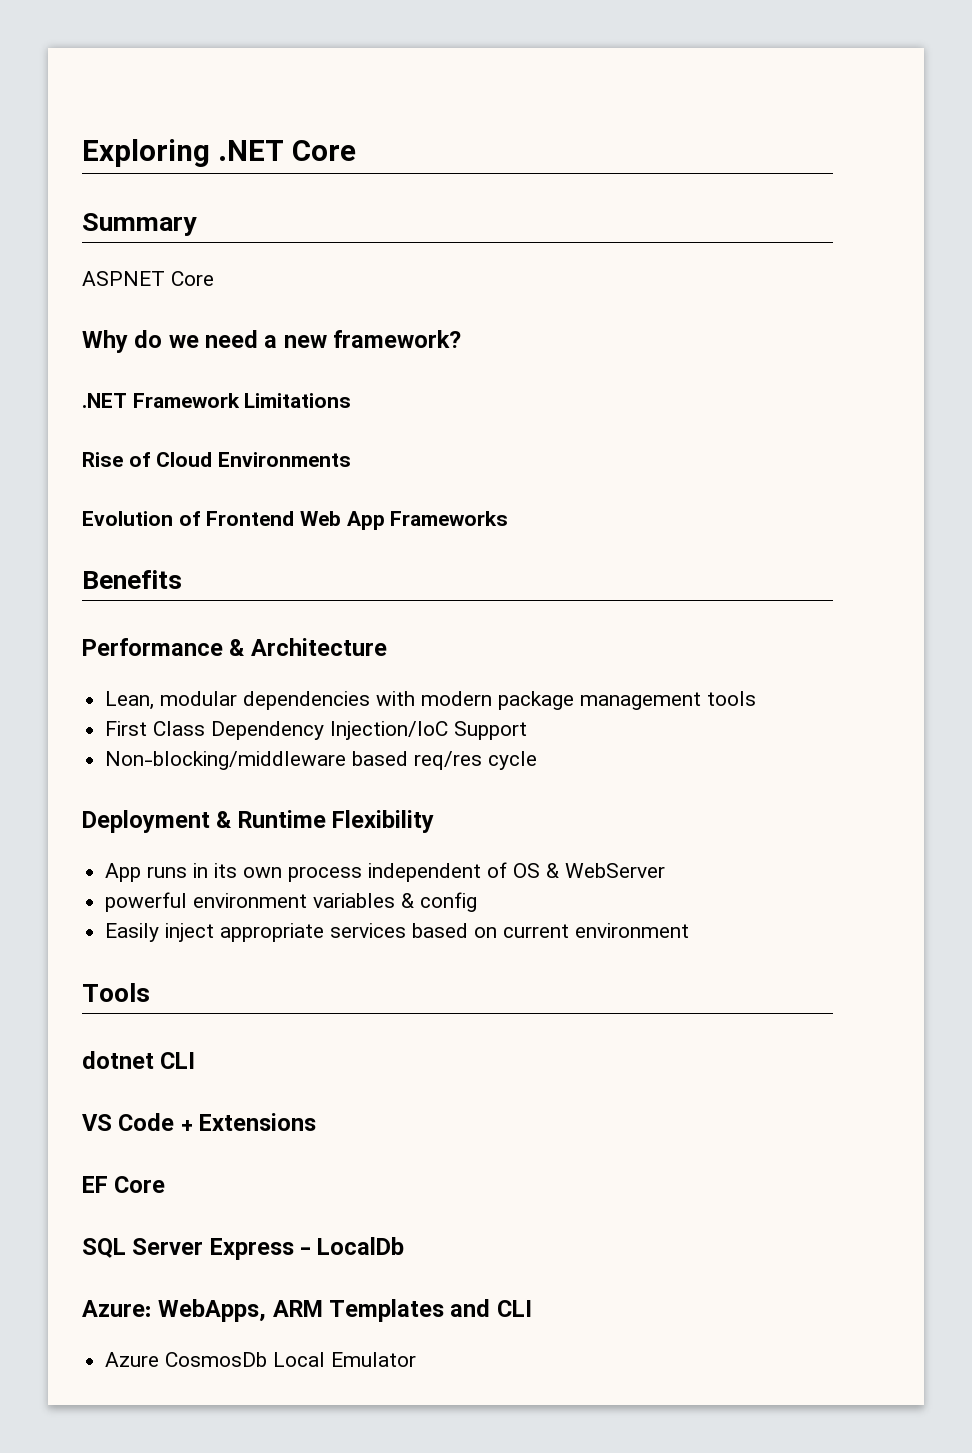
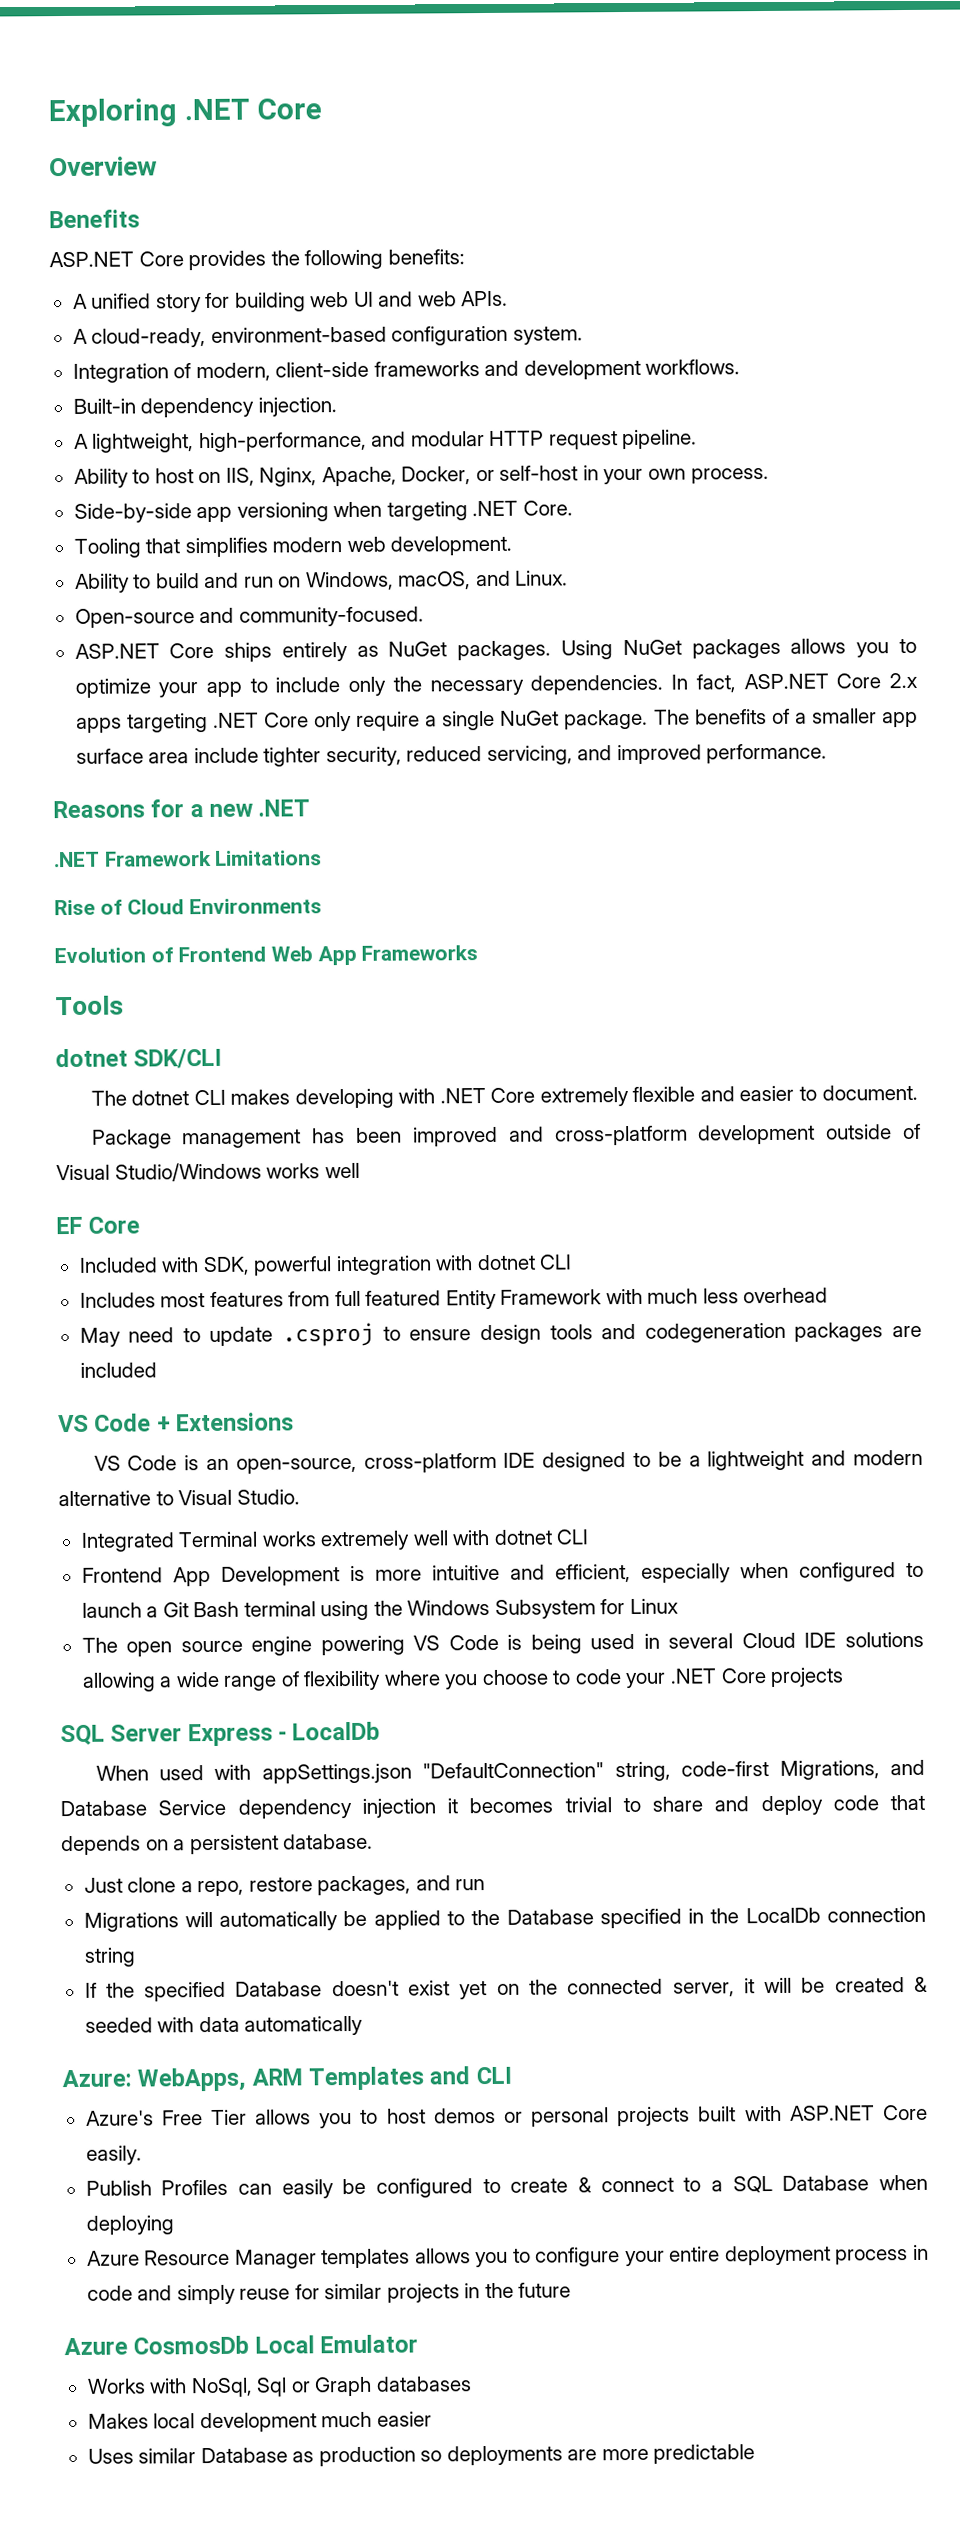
- Summary
- ASPNET Core
- Why do we need a new framework?
+ Overview
+ Benefits
+ ASP.NET Core provides the following benefits:
+ A unified story for building web UI and web APIs.
+ A cloud-ready, environment-based configuration system.
+ Integration of modern, client-side frameworks and development workflows.
+ Built-in dependency injection.
+ A lightweight, high-performance, and modular HTTP request pipeline.
+ Ability to host on IIS, Nginx, Apache, Docker, or self-host in your own process.
+ Side-by-side app versioning when targeting .NET Core.
+ Tooling that simplifies modern web development.
+ Ability to build and run on Windows, macOS, and Linux.
+ Open-source and community-focused.
+ ASP.NET Core ships entirely as NuGet packages. Using NuGet packages allows you to optimize your app to include only the necessary dependencies. In fact, ASP.NET Core 2.x apps targeting .NET Core only require a single NuGet package. The benefits of a smaller app surface area include tighter security, reduced servicing, and improved performance.
+ Reasons for a new .NET
- Benefits
- Performance & Architecture
- Lean, modular dependencies with modern package management tools
- First Class Dependency Injection/IoC Support
- Non-blocking/middleware based req/res cycle
- Deployment & Runtime Flexibility
- App runs in its own process independent of OS & WebServer
- powerful environment variables & config
- Easily inject appropriate services based on current environment
  Tools
- dotnet CLI
+ dotnet SDK/CLI
+ The dotnet CLI makes developing with .NET Core extremely flexible and easier to document.
+ Package management has been improved and cross-platform development outside of Visual Studio/Windows works well
+ EF Core
+ Included with SDK, powerful integration with dotnet CLI
+ Includes most features from full featured Entity Framework with much less overhead
+ May need to update .csproj to ensure design tools and codegeneration packages are included
  VS Code + Extensions
- EF Core
+ VS Code is an open-source, cross-platform IDE designed to be a lightweight and modern alternative to Visual Studio.
+ Integrated Terminal works extremely well with dotnet CLI
+ Frontend App Development is more intuitive and efficient, especially when configured to launch a Git Bash terminal using the Windows Subsystem for Linux
+ The open source engine powering VS Code is being used in several Cloud IDE solutions allowing a wide range of flexibility where you choose to code your .NET Core projects
+ When used with appSettings.json "DefaultConnection" string, code-first Migrations, and Database Service dependency injection it becomes trivial to share and deploy code that depends on a persistent database.
+ Just clone a repo, restore packages, and run
+ Migrations will automatically be applied to the Database specified in the LocalDb connection string
+ If the specified Database doesn't exist yet on the connected server, it will be created & seeded with data automatically
+ Azure's Free Tier allows you to host demos or personal projects built with ASP.NET Core easily.
+ Publish Profiles can easily be configured to create & connect to a SQL Database when deploying
+ Azure Resource Manager templates allows you to configure your entire deployment process in code and simply reuse for similar projects in the future
  Azure CosmosDb Local Emulator
+ Works with NoSql, Sql or Graph databases
+ Makes local development much easier
+ Uses similar Database as production so deployments are more predictable

